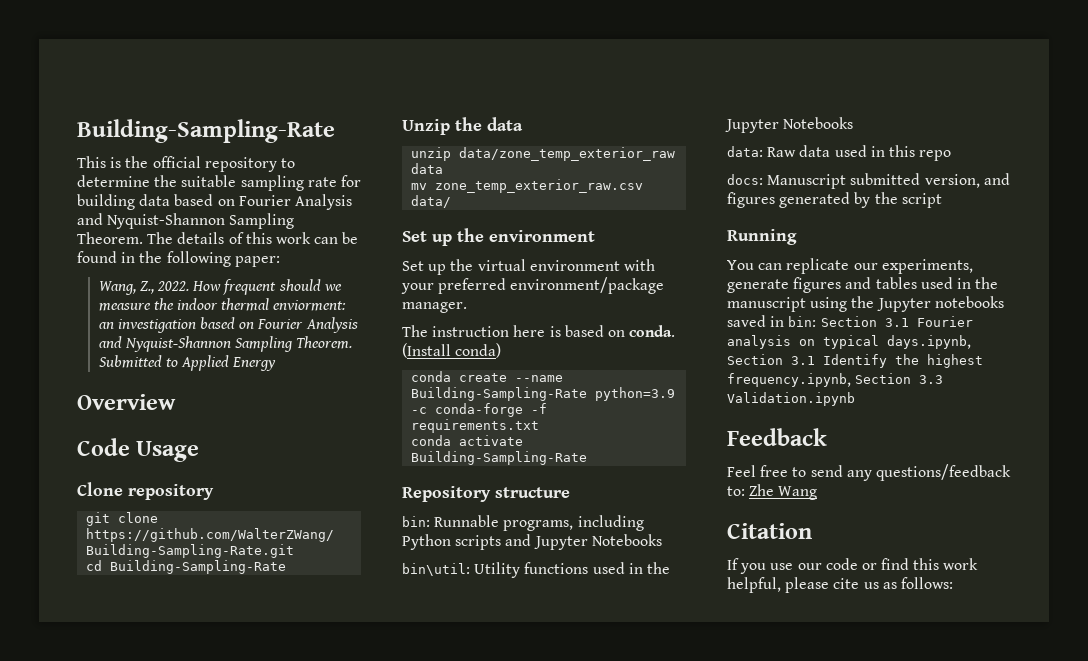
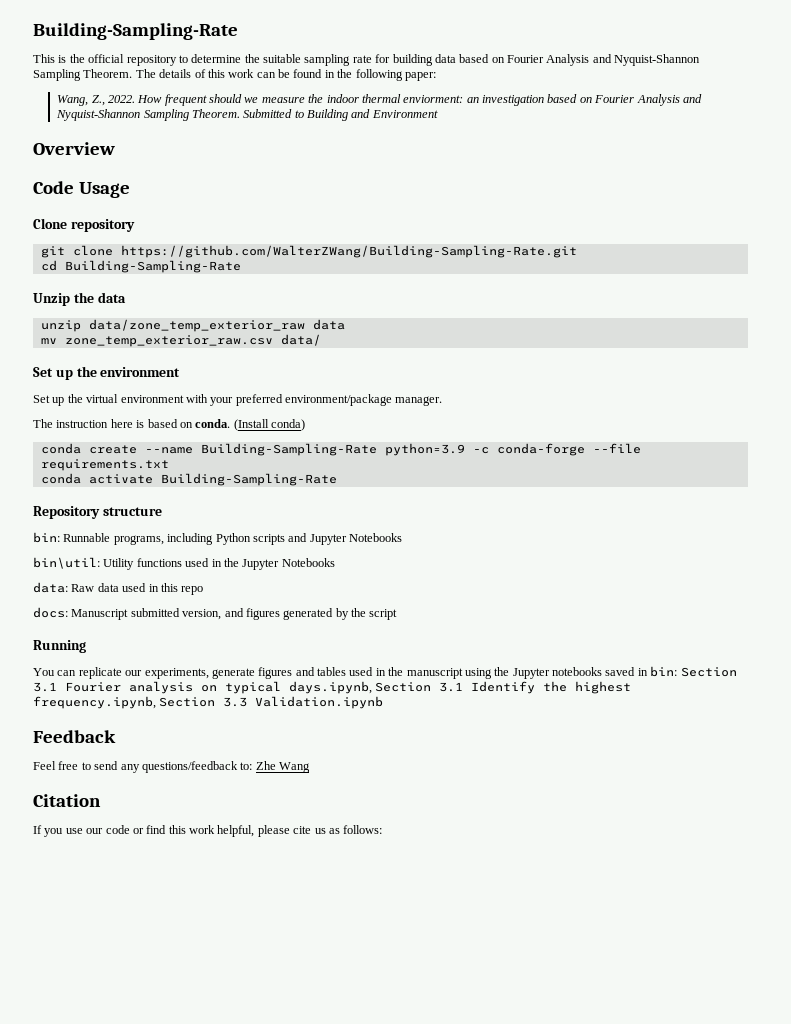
- Submitted to Applied Energy
+ Submitted to Building and Environment
- conda create --name Building-Sampling-Rate python=3.9 -c conda-forge -f requirements.txt
+ conda create --name Building-Sampling-Rate python=3.9 -c conda-forge --file requirements.txt

